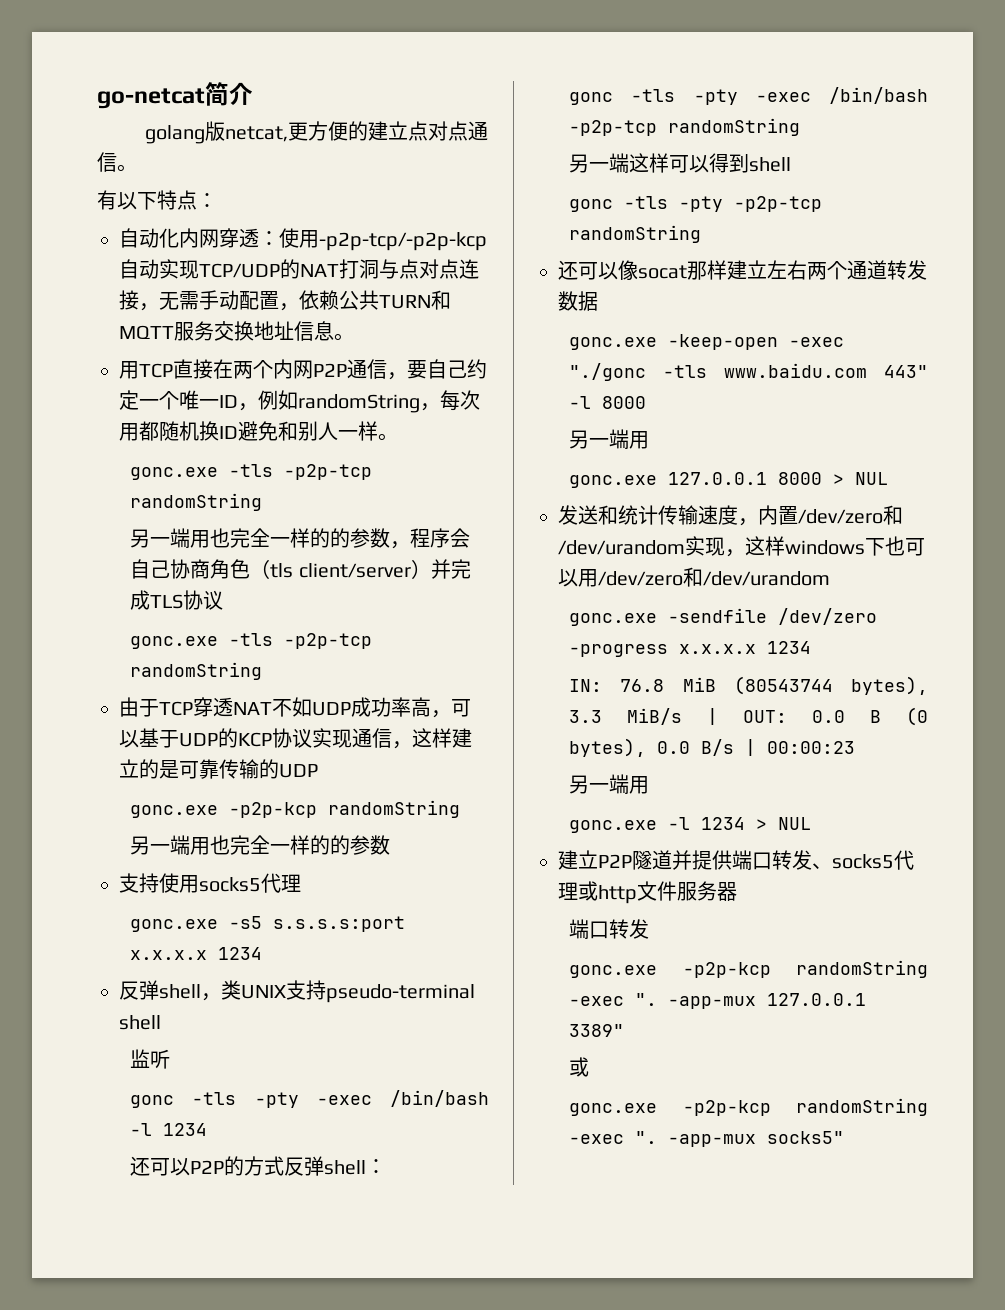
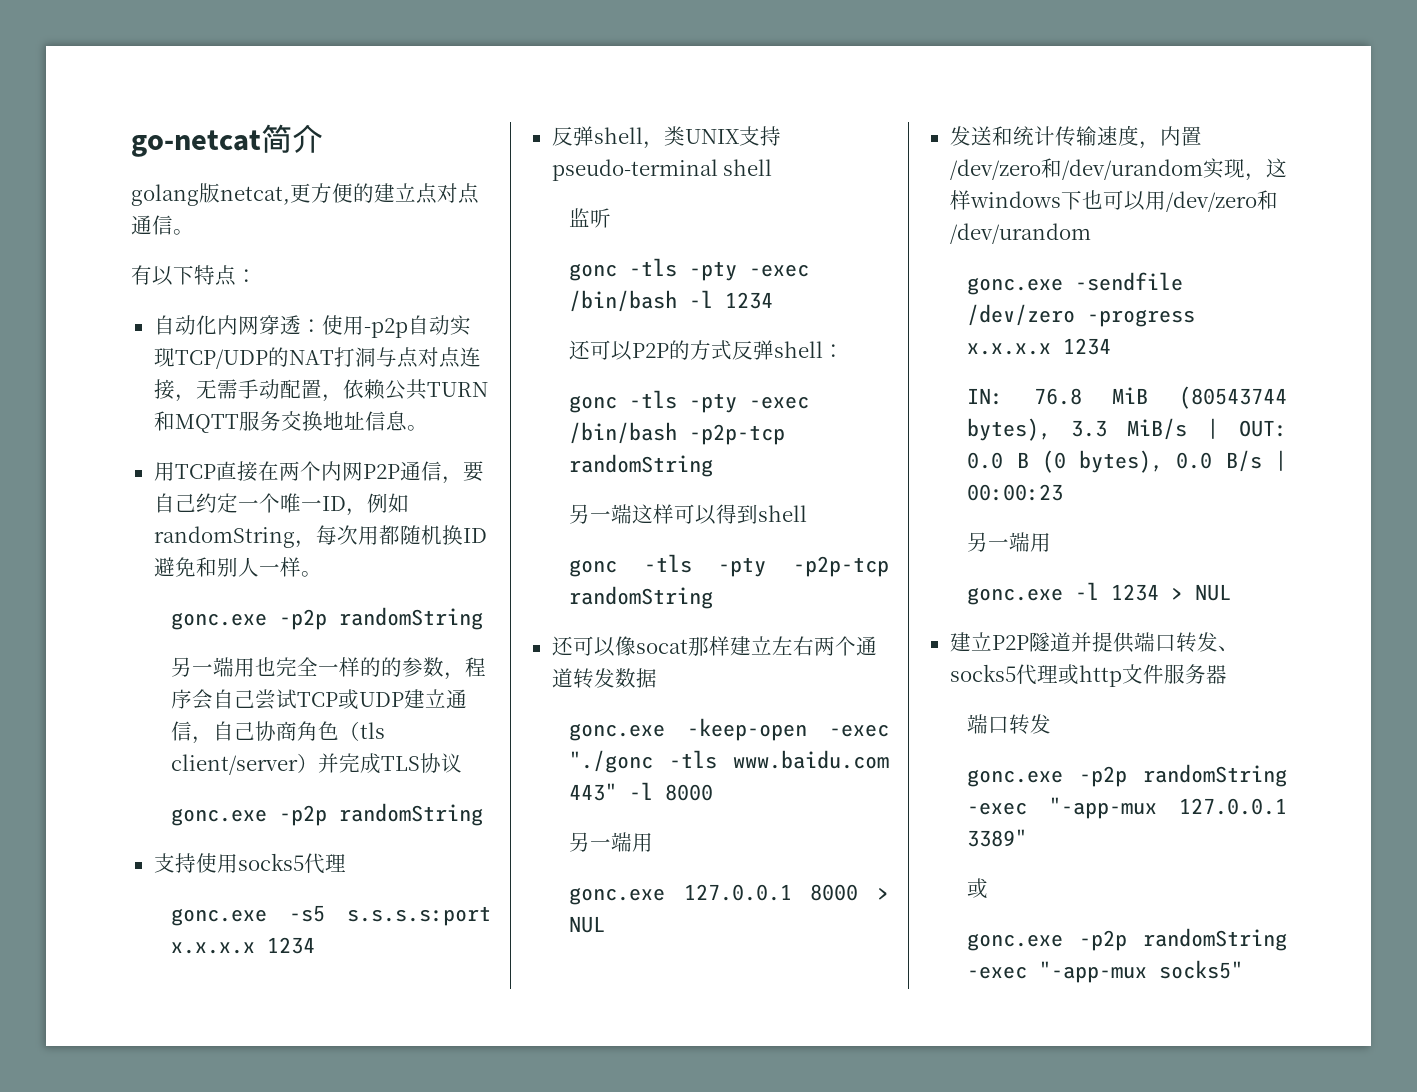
- 自动化内网穿透：使用-p2p-tcp/-p2p-kcp自动实现TCP/UDP的NAT打洞与点对点连接，无需手动配置，依赖公共TURN和MQTT服务交换地址信息。
+ 自动化内网穿透：使用-p2p自动实现TCP/UDP的NAT打洞与点对点连接，无需手动配置，依赖公共TURN和MQTT服务交换地址信息。
  用TCP直接在两个内网P2P通信，要自己约定一个唯一ID，例如randomString，每次用都随机换ID避免和别人一样。
- gonc.exe -tls -p2p-tcp randomString
+ gonc.exe -p2p randomString
- 另一端用也完全一样的的参数，程序会自己协商角色（tls client/server）并完成TLS协议
- gonc.exe -tls -p2p-tcp randomString
- 由于TCP穿透NAT不如UDP成功率高，可以基于UDP的KCP协议实现通信，这样建立的是可靠传输的UDP
- gonc.exe -p2p-kcp randomString
- 另一端用也完全一样的的参数
+ 另一端用也完全一样的的参数，程序会自己尝试TCP或UDP建立通信，自己协商角色（tls client/server）并完成TLS协议
+ gonc.exe -p2p randomString
- gonc.exe -p2p-kcp randomString -exec ". -app-mux 127.0.0.1 3389"
+ gonc.exe -p2p randomString -exec "-app-mux 127.0.0.1 3389"
- gonc.exe -p2p-kcp randomString -exec ". -app-mux socks5"
+ gonc.exe -p2p randomString -exec "-app-mux socks5"

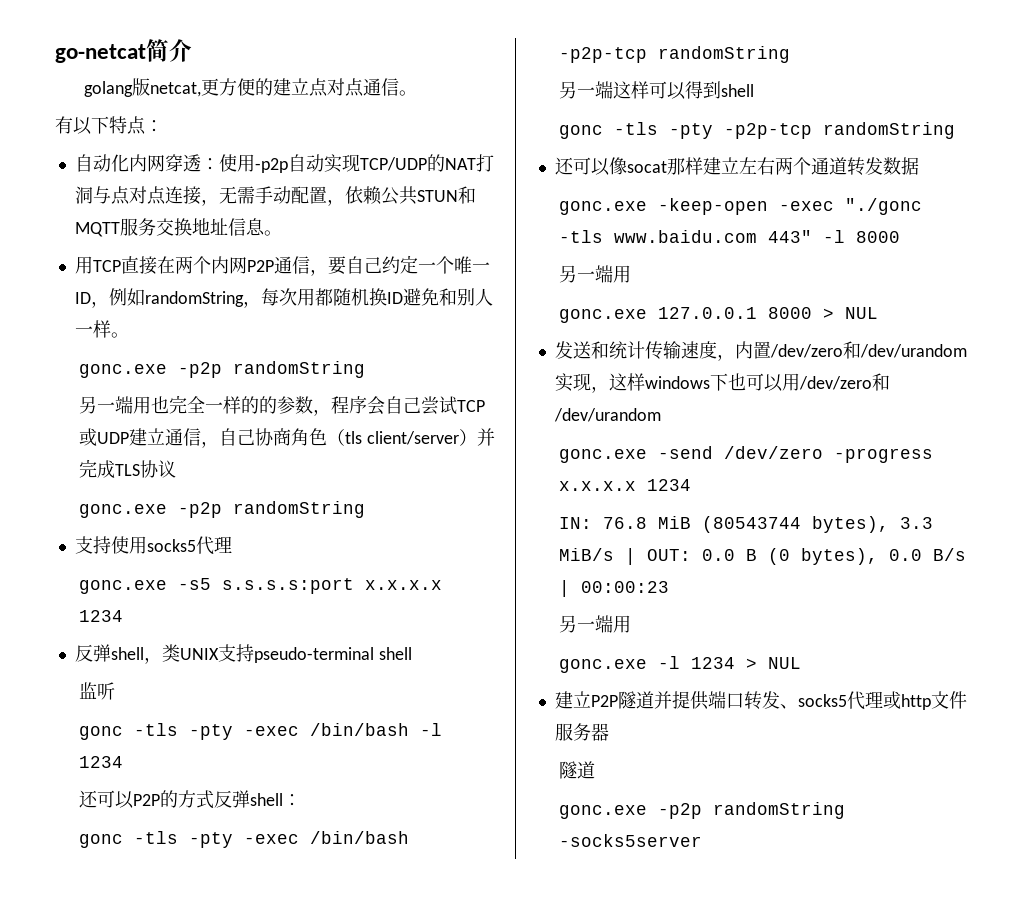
- 自动化内网穿透：使用-p2p自动实现TCP/UDP的NAT打洞与点对点连接，无需手动配置，依赖公共TURN和MQTT服务交换地址信息。
+ 自动化内网穿透：使用-p2p自动实现TCP/UDP的NAT打洞与点对点连接，无需手动配置，依赖公共STUN和MQTT服务交换地址信息。
- gonc.exe -sendfile /dev/zero -progress x.x.x.x 1234
+ gonc.exe -send /dev/zero -progress x.x.x.x 1234
  建立P2P隧道并提供端口转发、socks5代理或http文件服务器
- 端口转发
- gonc.exe -p2p randomString -exec "-app-mux 127.0.0.1 3389"
- 或
- gonc.exe -p2p randomString -exec "-app-mux socks5"
+ 隧道
+ gonc.exe -p2p randomString -socks5server

